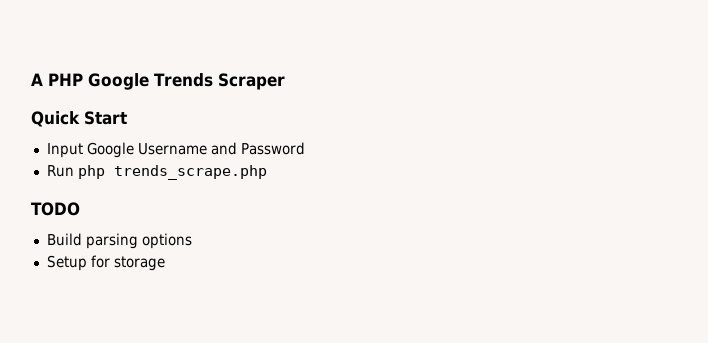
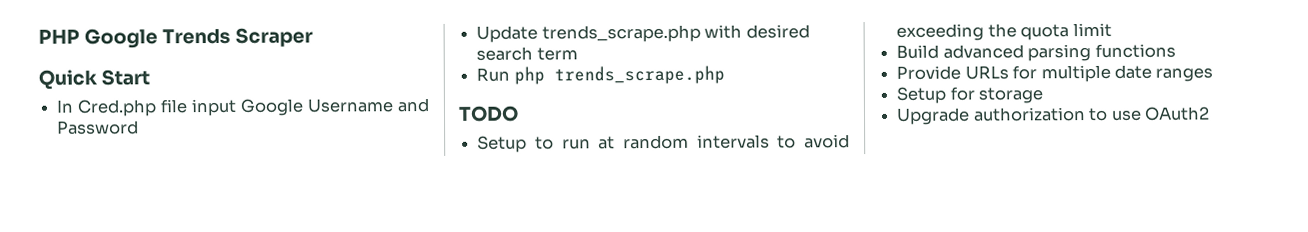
- A PHP Google Trends Scraper
+ PHP Google Trends Scraper
- Input Google Username and Password
+ In Cred.php file input Google Username and Password
+ Update trends_scrape.php with desired search term
  Run php trends_scrape.php
  TODO
- Build parsing options
+ Setup to run at random intervals to avoid exceeding the quota limit
+ Build advanced parsing functions
+ Provide URLs for multiple date ranges
  Setup for storage
+ Upgrade authorization to use OAuth2

